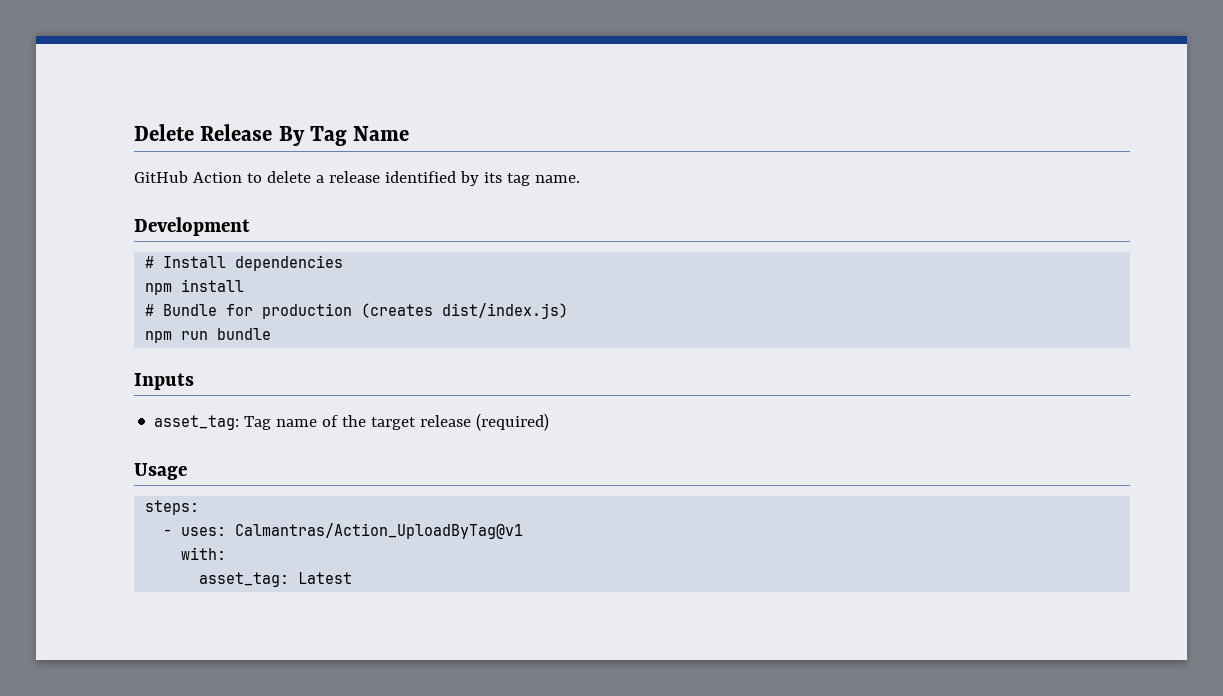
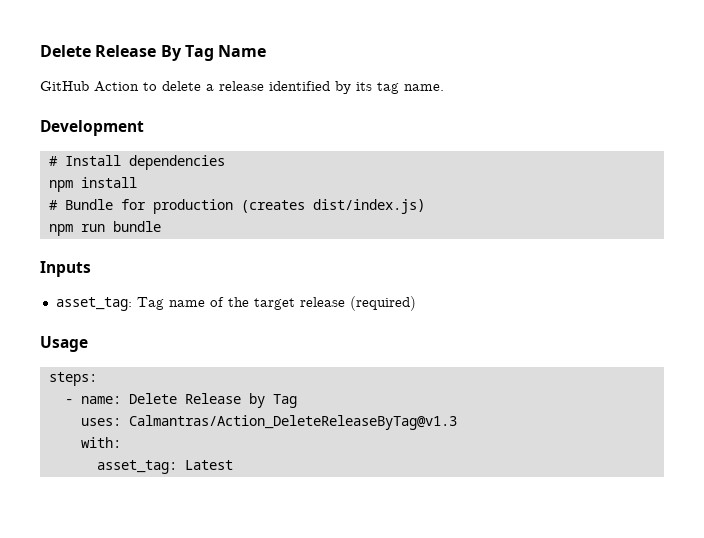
- - uses: Calmantras/Action_UploadByTag@v1
+ - name: Delete Release by Tag
+ uses: Calmantras/Action_DeleteReleaseByTag@v1.3

